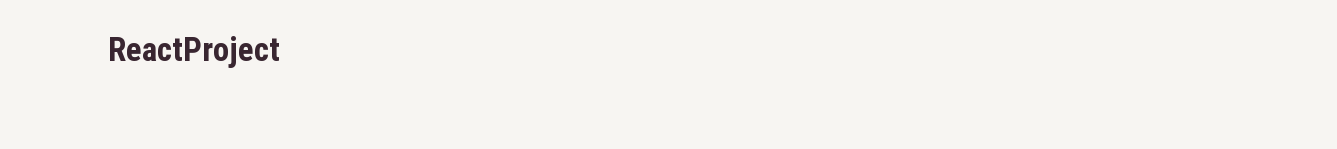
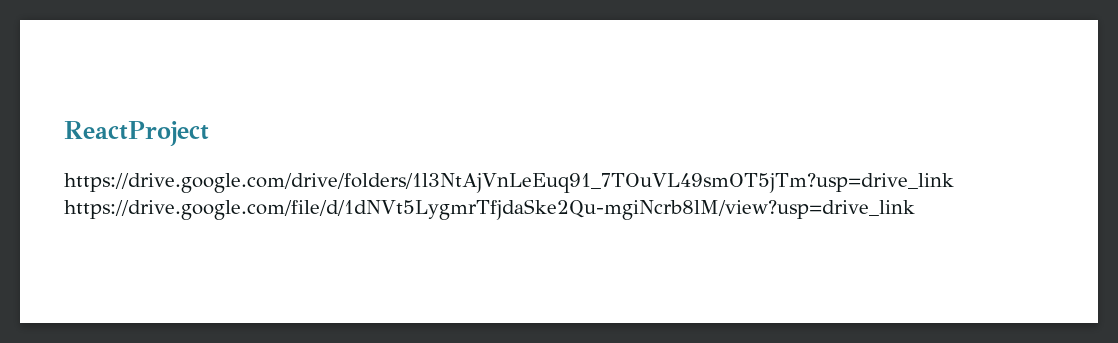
+ https://drive.google.com/drive/folders/1l3NtAjVnLeEuq91_7TOuVL49smOT5jTm?usp=drive_link https://drive.google.com/file/d/1dNVt5LygmrTfjdaSke2Qu-mgiNcrb8lM/view?usp=drive_link

